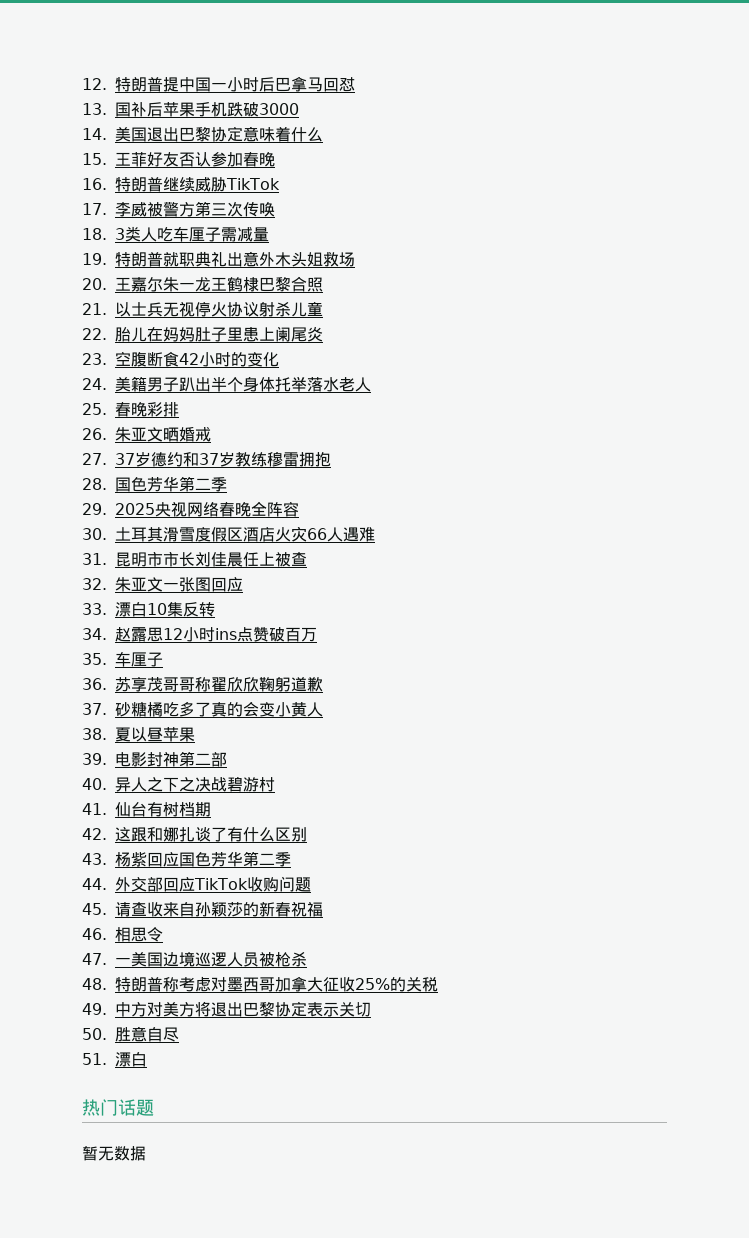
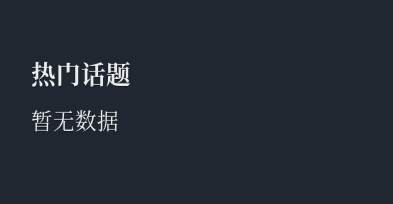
- 12.特朗普提中国一小时后巴拿马回怼
- 13.国补后苹果手机跌破3000
- 14.美国退出巴黎协定意味着什么
- 15.王菲好友否认参加春晚
- 16.特朗普继续威胁TikTok
- 17.李威被警方第三次传唤
- 18. 3类人吃车厘子需减量
- 19.特朗普就职典礼出意外木头姐救场
- 20.王嘉尔朱一龙王鹤棣巴黎合照
- 21.以士兵无视停火协议射杀儿童
- 22.胎儿在妈妈肚子里患上阑尾炎
- 23.空腹断食42小时的变化
- 24.美籍男子趴出半个身体托举落水老人
- 25.春晚彩排
- 26.朱亚文晒婚戒
- 27. 37岁德约和37岁教练穆雷拥抱
- 28.国色芳华第二季
- 29. 2025央视网络春晚全阵容
- 30.土耳其滑雪度假区酒店火灾66人遇难
- 31.昆明市市长刘佳晨任上被查
- 32.朱亚文一张图回应
- 33.漂白10集反转
- 34.赵露思12小时ins点赞破百万
- 35.车厘子
- 36.苏享茂哥哥称翟欣欣鞠躬道歉
- 37.砂糖橘吃多了真的会变小黄人
- 38.夏以昼苹果
- 39.电影封神第二部
- 40.异人之下之决战碧游村
- 41.仙台有树档期
- 42.这跟和娜扎谈了有什么区别
- 43.杨紫回应国色芳华第二季
- 44.外交部回应TikTok收购问题
- 45.请查收来自孙颖莎的新春祝福
- 46.相思令
- 47.一美国边境巡逻人员被枪杀
- 48.特朗普称考虑对墨西哥加拿大征收25%的关税
- 49.中方对美方将退出巴黎协定表示关切
- 50.胜意自尽
- 51.漂白

